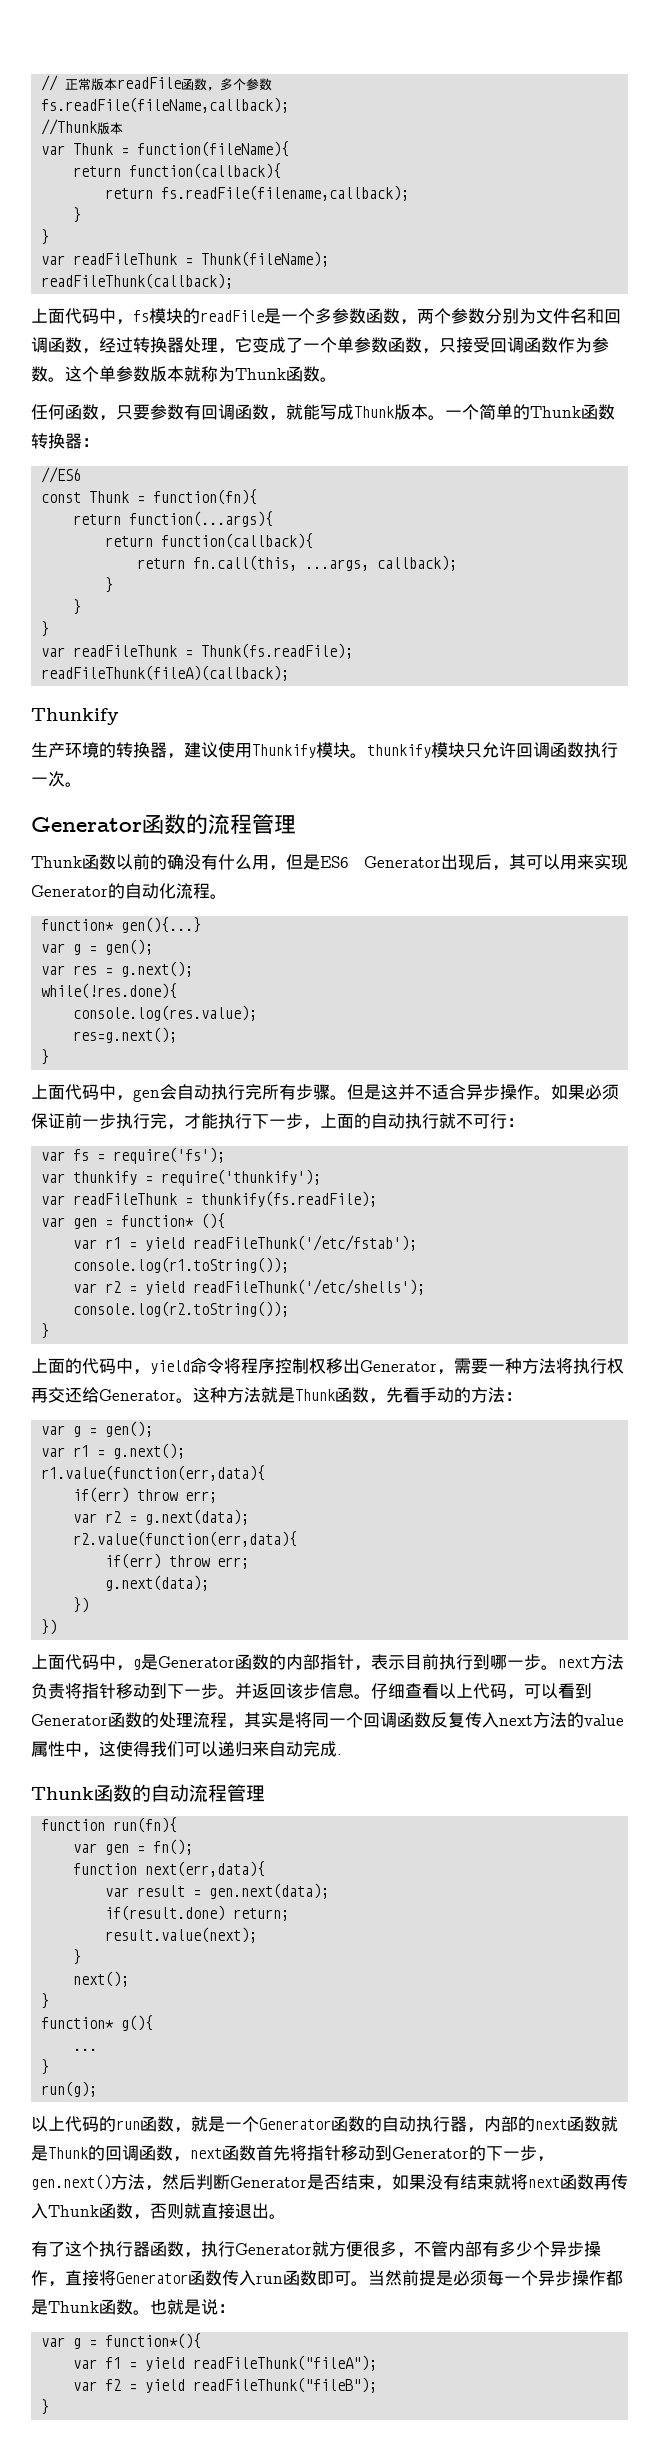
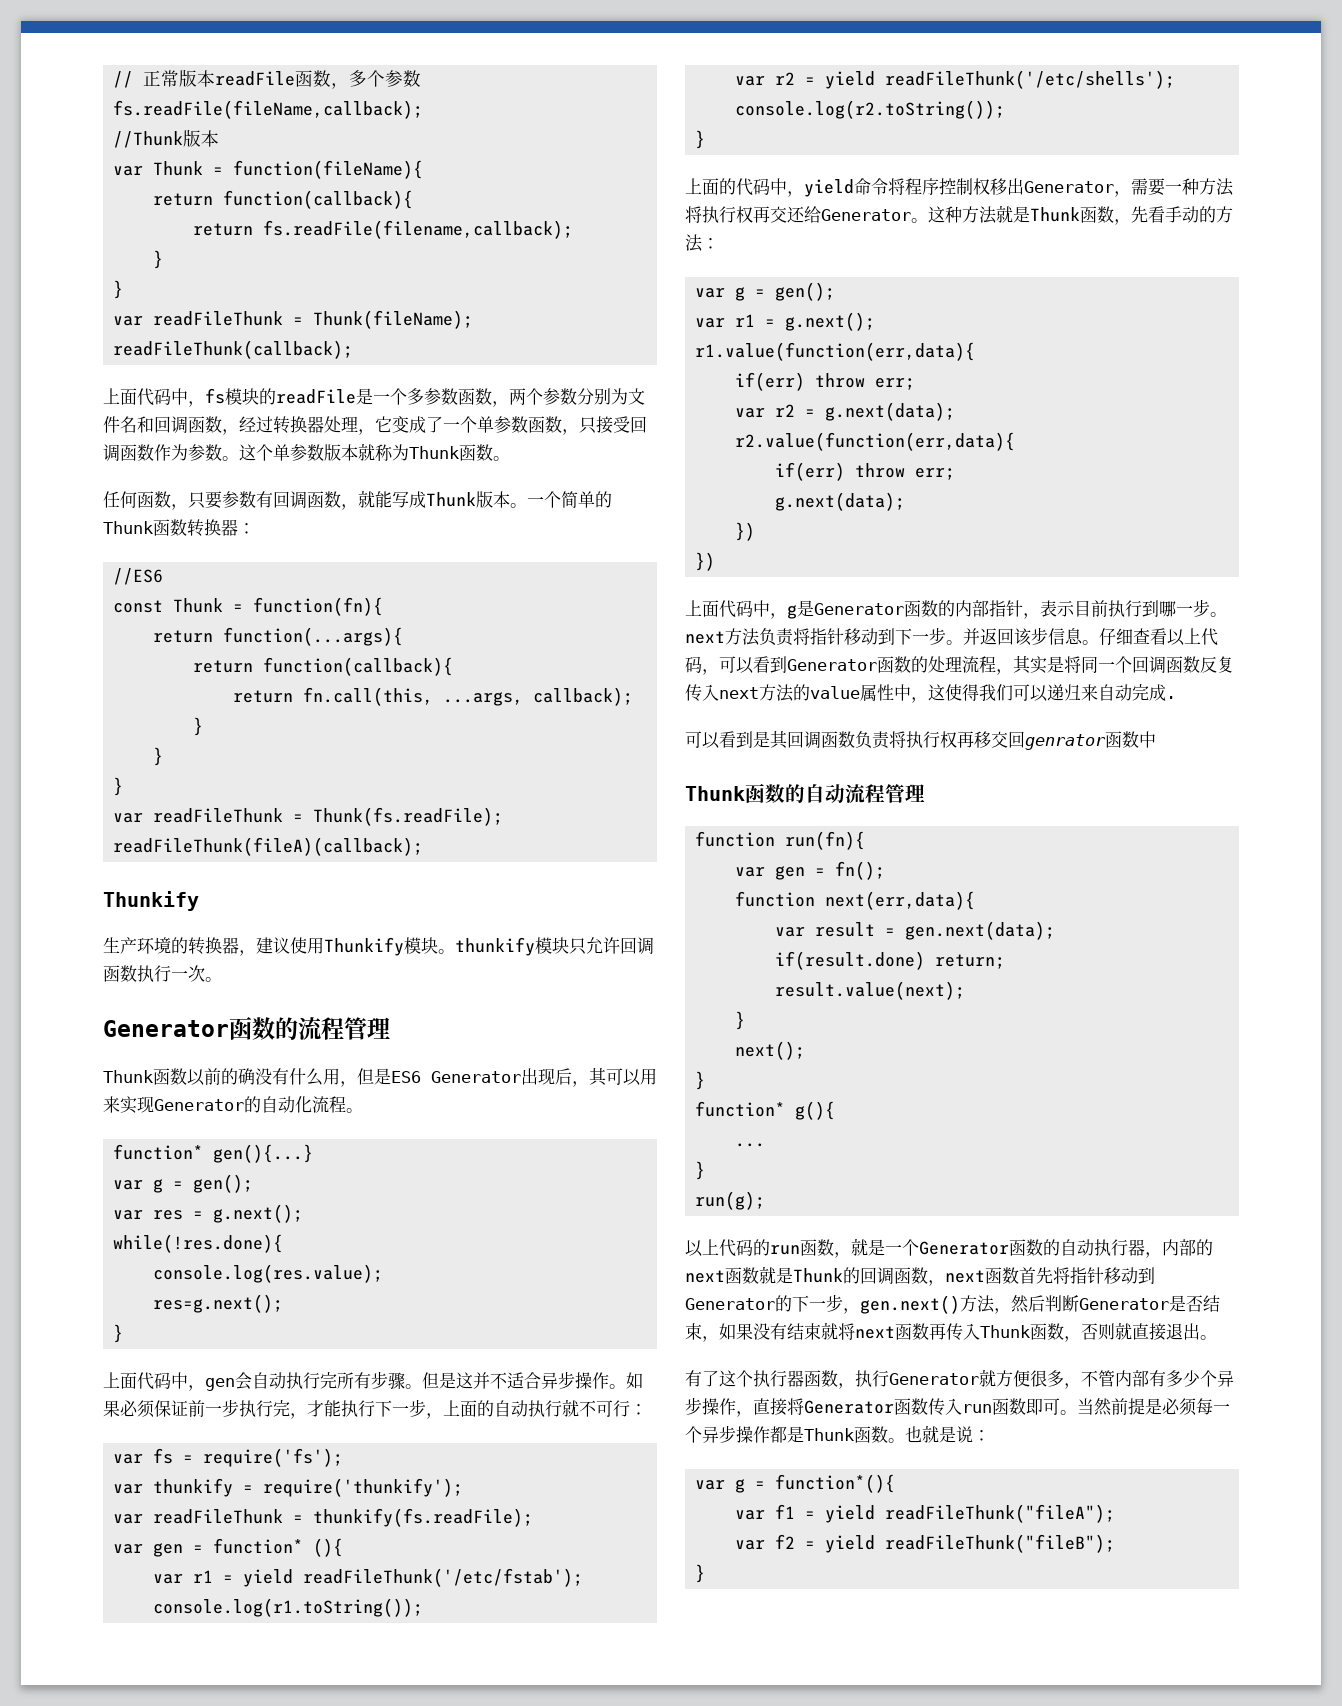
+ 可以看到是其回调函数负责将执行权再移交回genrator函数中

